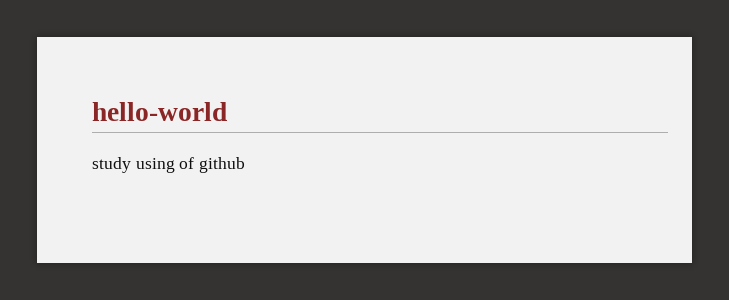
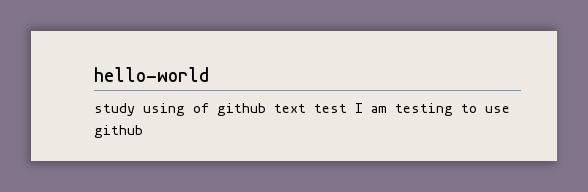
- study using of github
+ study using of github text test I am testing to use github

